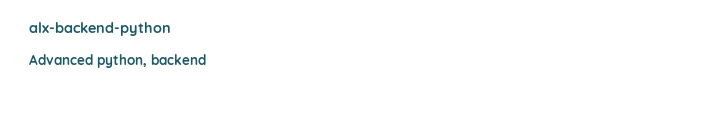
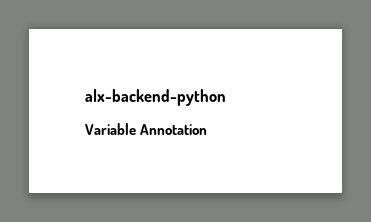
- Advanced python, backend
+ Variable Annotation

